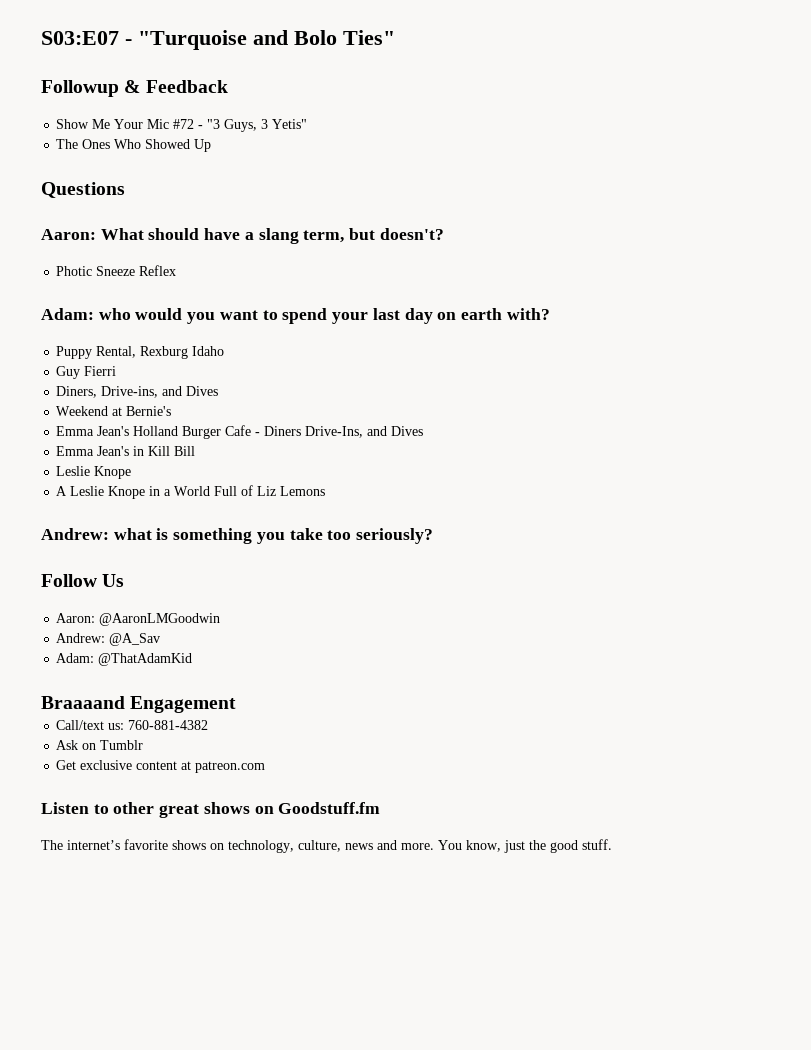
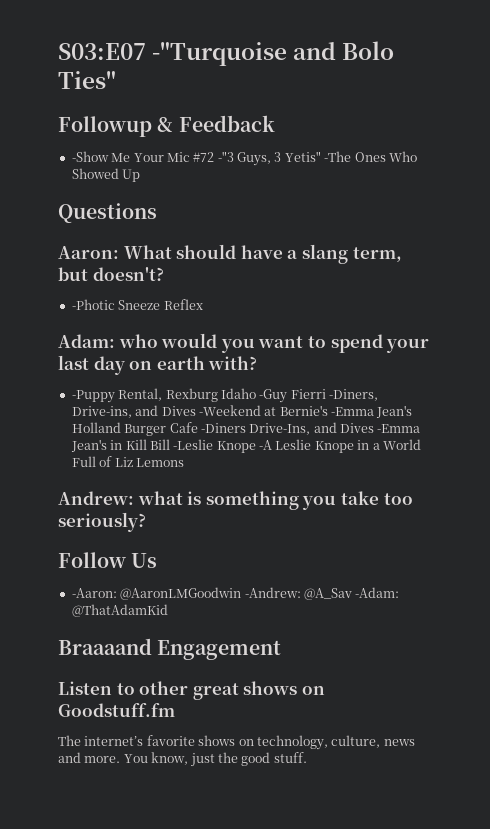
- S03:E07 - "Turquoise and Bolo Ties"
+ S03:E07 -"Turquoise and Bolo Ties"
- Show Me Your Mic #72 - "3 Guys, 3 Yetis"
- The Ones Who Showed Up
+ -Show Me Your Mic #72 -"3 Guys, 3 Yetis" -The Ones Who Showed Up
- Photic Sneeze Reflex
+ -Photic Sneeze Reflex
- Puppy Rental, Rexburg Idaho
- Guy Fierri
- Diners, Drive-ins, and Dives
- Weekend at Bernie's
- Emma Jean's Holland Burger Cafe - Diners Drive-Ins, and Dives
- Emma Jean's in Kill Bill
- Leslie Knope
- A Leslie Knope in a World Full of Liz Lemons
+ -Puppy Rental, Rexburg Idaho -Guy Fierri -Diners, Drive-ins, and Dives -Weekend at Bernie's -Emma Jean's Holland Burger Cafe -Diners Drive-Ins, and Dives -Emma Jean's in Kill Bill -Leslie Knope -A Leslie Knope in a World Full of Liz Lemons
- Aaron: @AaronLMGoodwin
- Andrew: @A_Sav
- Adam: @ThatAdamKid
+ -Aaron: @AaronLMGoodwin -Andrew: @A_Sav -Adam: @ThatAdamKid
- Call/text us: 760-881-4382
- Ask on Tumblr
- Get exclusive content at patreon.com

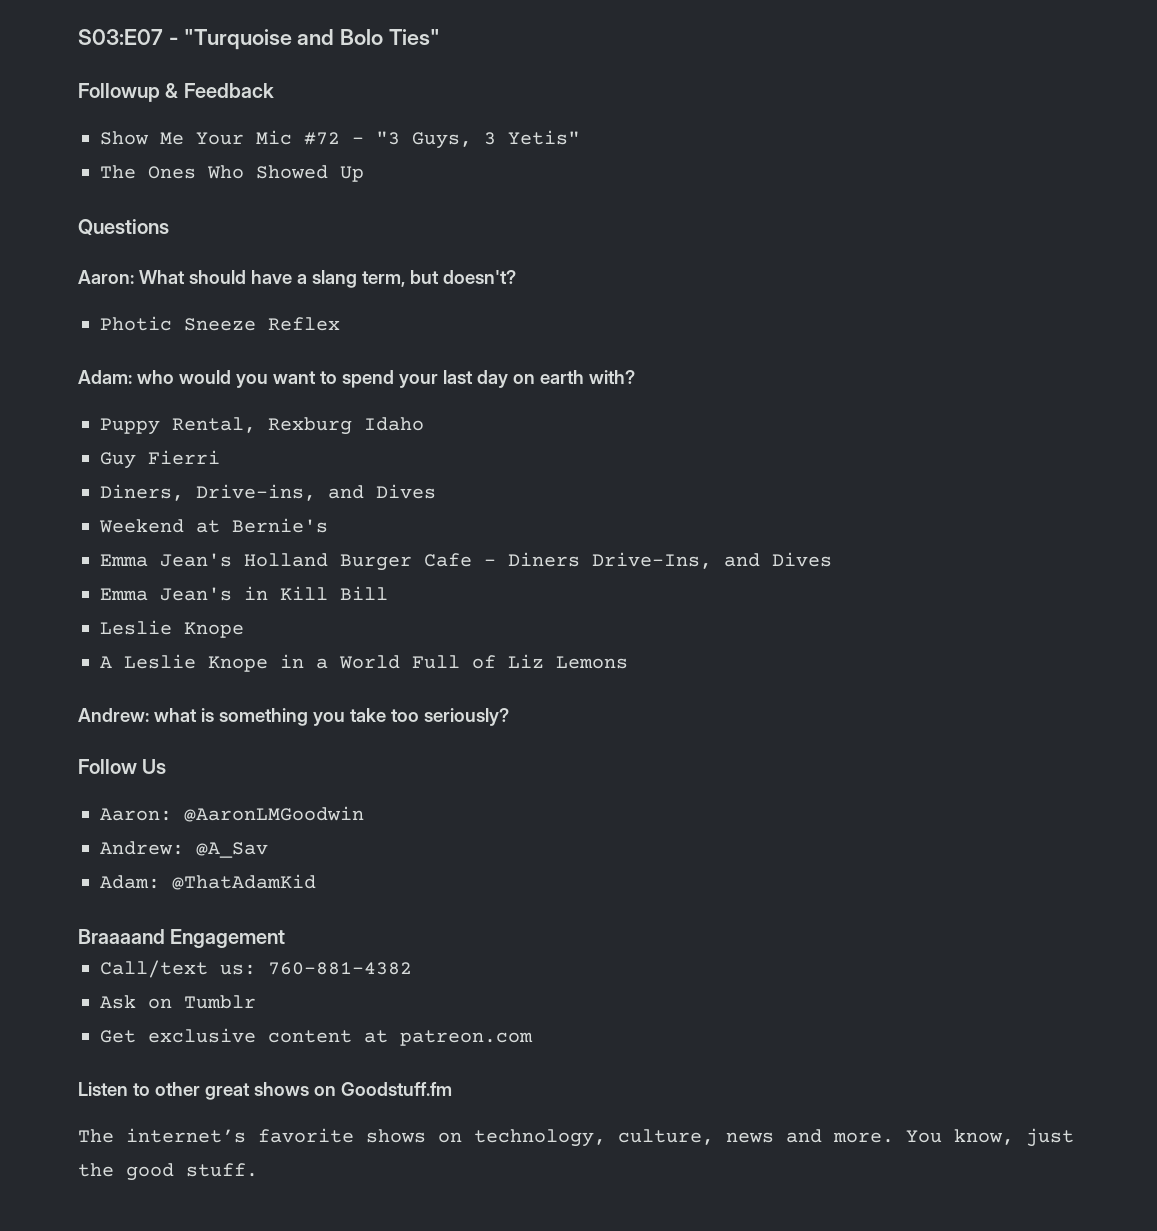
- S03:E07 -"Turquoise and Bolo Ties"
+ S03:E07 - "Turquoise and Bolo Ties"
- -Show Me Your Mic #72 -"3 Guys, 3 Yetis" -The Ones Who Showed Up
+ Show Me Your Mic #72 - "3 Guys, 3 Yetis"
+ The Ones Who Showed Up
- -Photic Sneeze Reflex
+ Photic Sneeze Reflex
- -Puppy Rental, Rexburg Idaho -Guy Fierri -Diners, Drive-ins, and Dives -Weekend at Bernie's -Emma Jean's Holland Burger Cafe -Diners Drive-Ins, and Dives -Emma Jean's in Kill Bill -Leslie Knope -A Leslie Knope in a World Full of Liz Lemons
+ Puppy Rental, Rexburg Idaho
+ Guy Fierri
+ Diners, Drive-ins, and Dives
+ Weekend at Bernie's
+ Emma Jean's Holland Burger Cafe - Diners Drive-Ins, and Dives
+ Emma Jean's in Kill Bill
+ Leslie Knope
+ A Leslie Knope in a World Full of Liz Lemons
- -Aaron: @AaronLMGoodwin -Andrew: @A_Sav -Adam: @ThatAdamKid
+ Aaron: @AaronLMGoodwin
+ Andrew: @A_Sav
+ Adam: @ThatAdamKid
+ Call/text us: 760-881-4382
+ Ask on Tumblr
+ Get exclusive content at patreon.com

